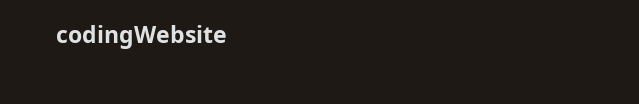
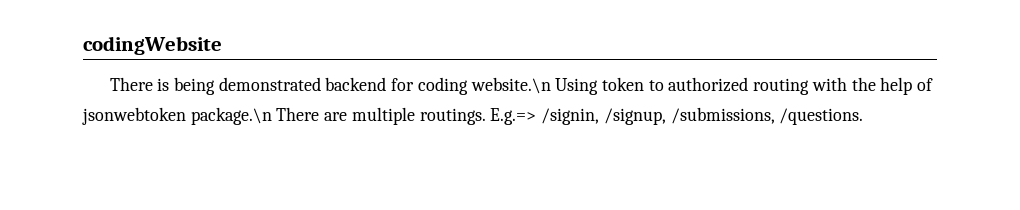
+ There is being demonstrated backend for coding website.\n Using token to authorized routing with the help of jsonwebtoken package.\n There are multiple routings. E.g.=> /signin, /signup, /submissions, /questions.

